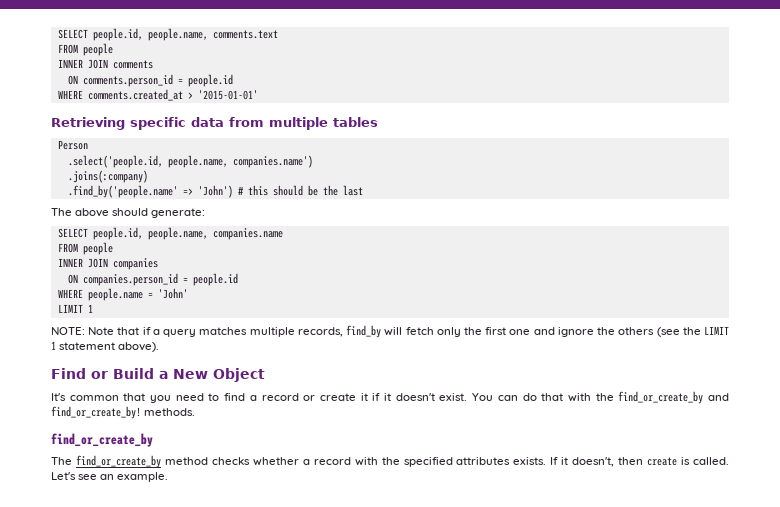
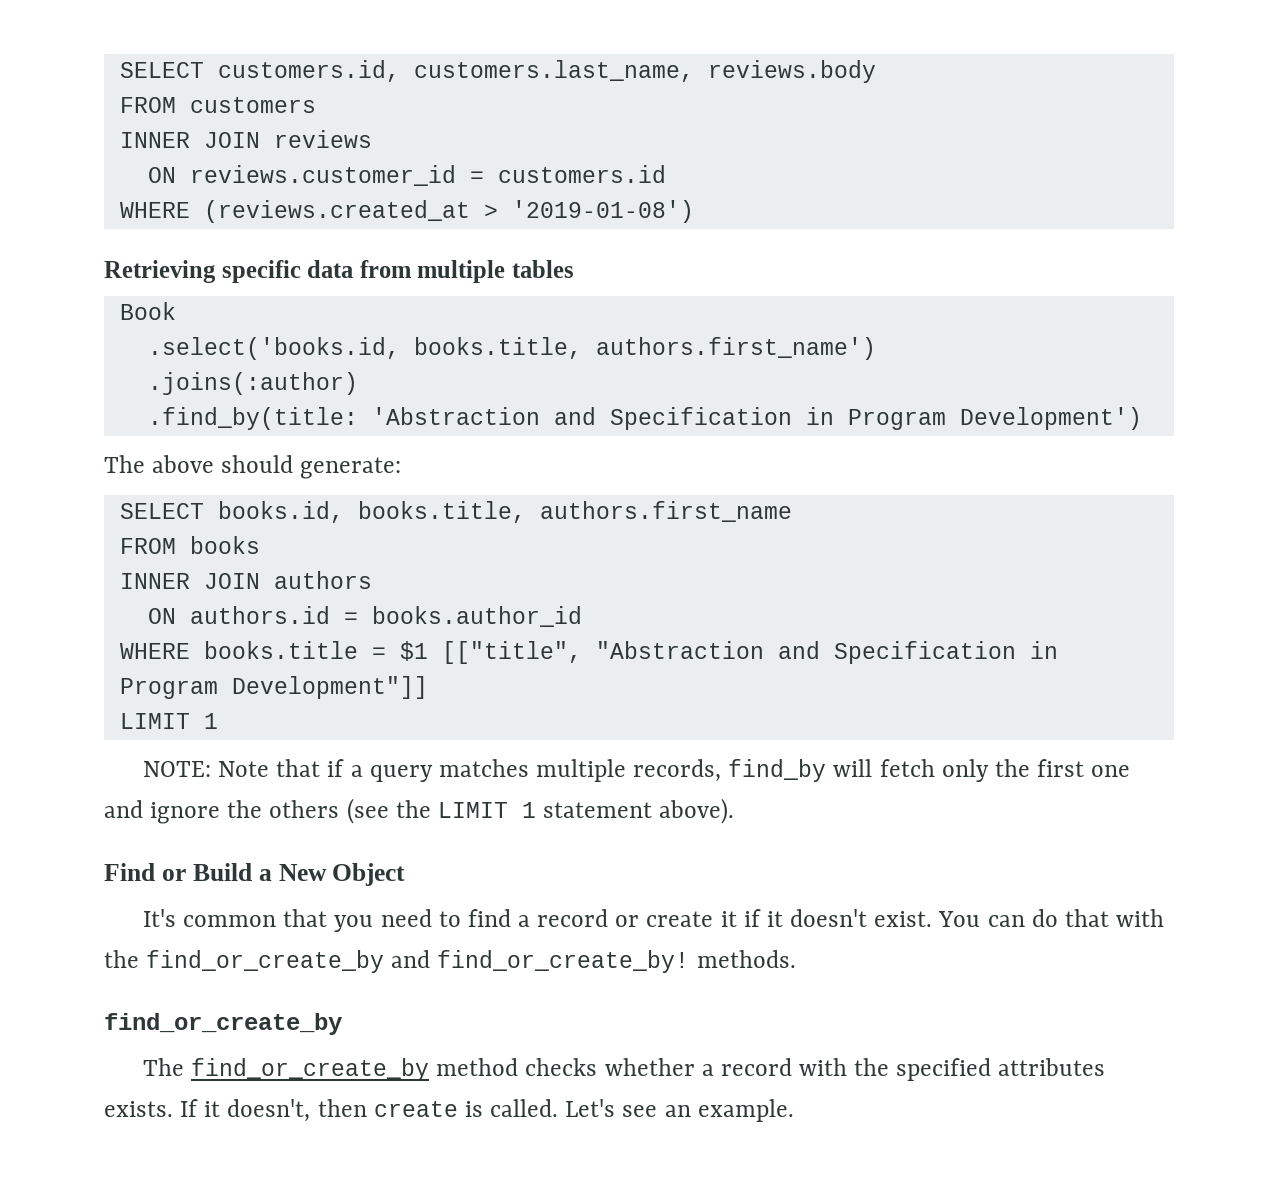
- SELECT people.id, people.name, comments.text
- FROM people
- INNER JOIN comments
- ON comments.person_id = people.id
- WHERE comments.created_at > '2015-01-01'
+ SELECT customers.id, customers.last_name, reviews.body
+ FROM customers
+ INNER JOIN reviews
+ ON reviews.customer_id = customers.id
+ WHERE (reviews.created_at > '2019-01-08')
- Person
- .select('people.id, people.name, companies.name')
- .joins(:company)
- .find_by('people.name' => 'John') # this should be the last
+ Book
+ .select('books.id, books.title, authors.first_name')
+ .joins(:author)
+ .find_by(title: 'Abstraction and Specification in Program Development')
- SELECT people.id, people.name, companies.name
- FROM people
- INNER JOIN companies
- ON companies.person_id = people.id
- WHERE people.name = 'John'
+ SELECT books.id, books.title, authors.first_name
+ FROM books
+ INNER JOIN authors
+ ON authors.id = books.author_id
+ WHERE books.title = $1 [["title", "Abstraction and Specification in Program Development"]]

